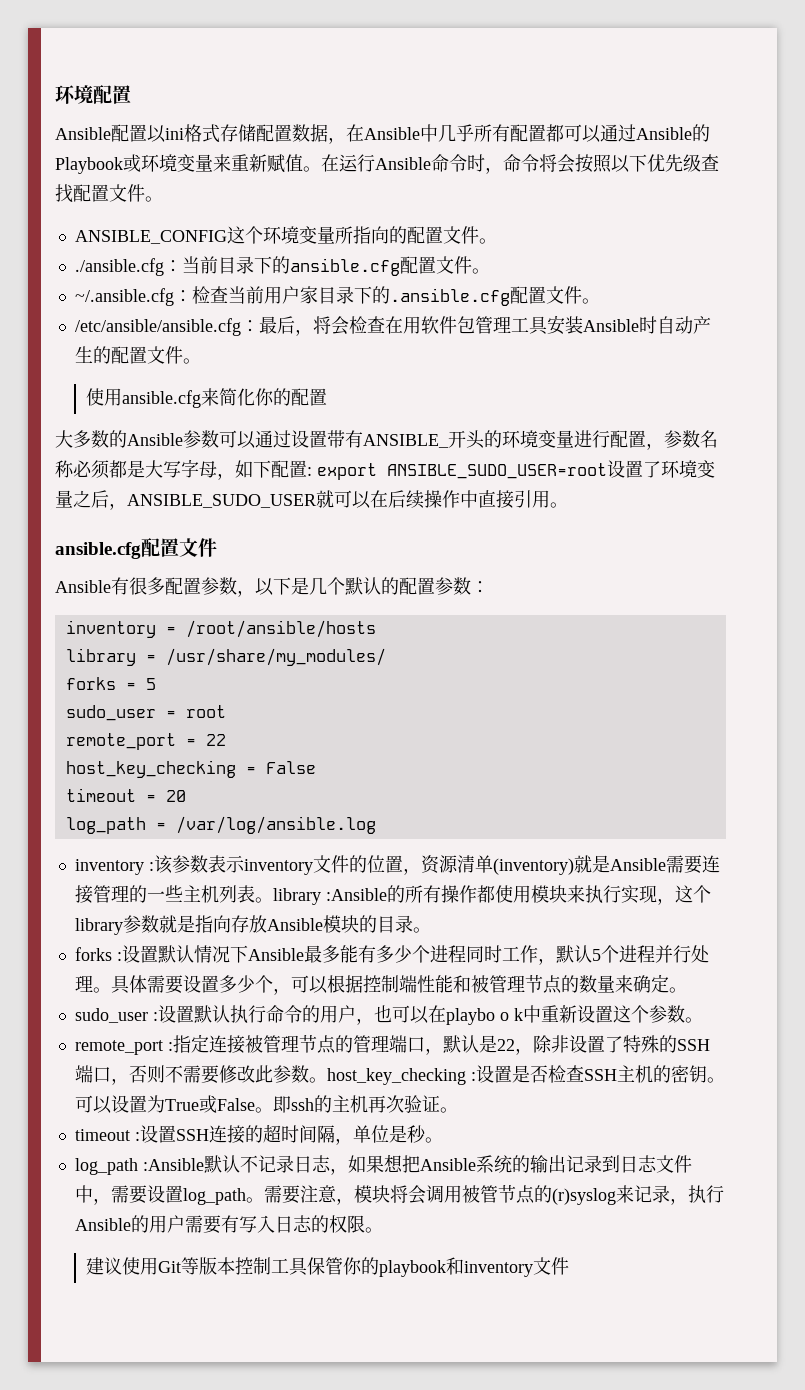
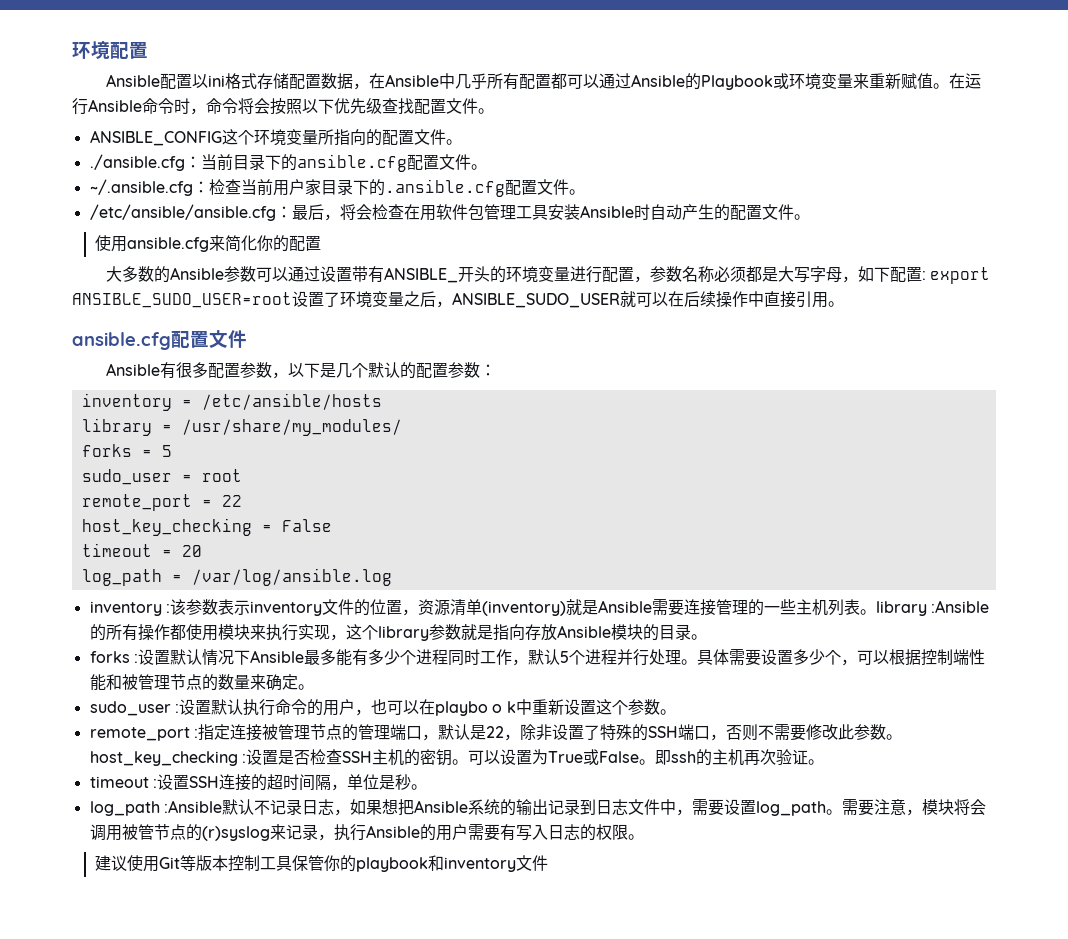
- inventory = /root/ansible/hosts
+ inventory = /etc/ansible/hosts

